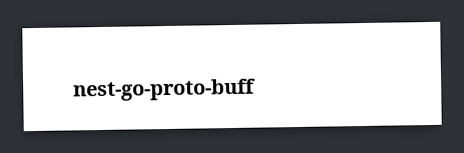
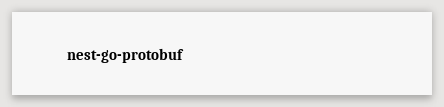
- nest-go-proto-buff
+ nest-go-protobuf

